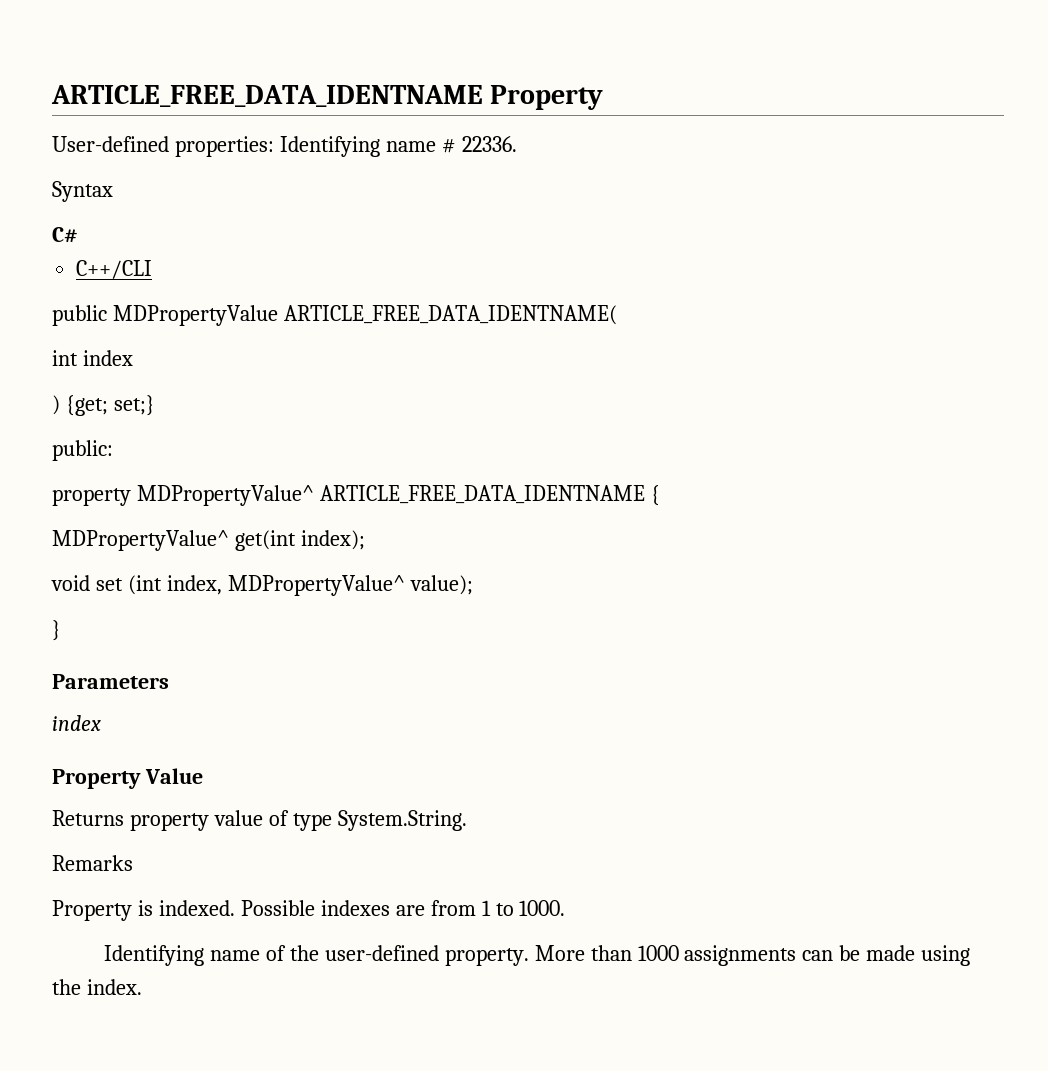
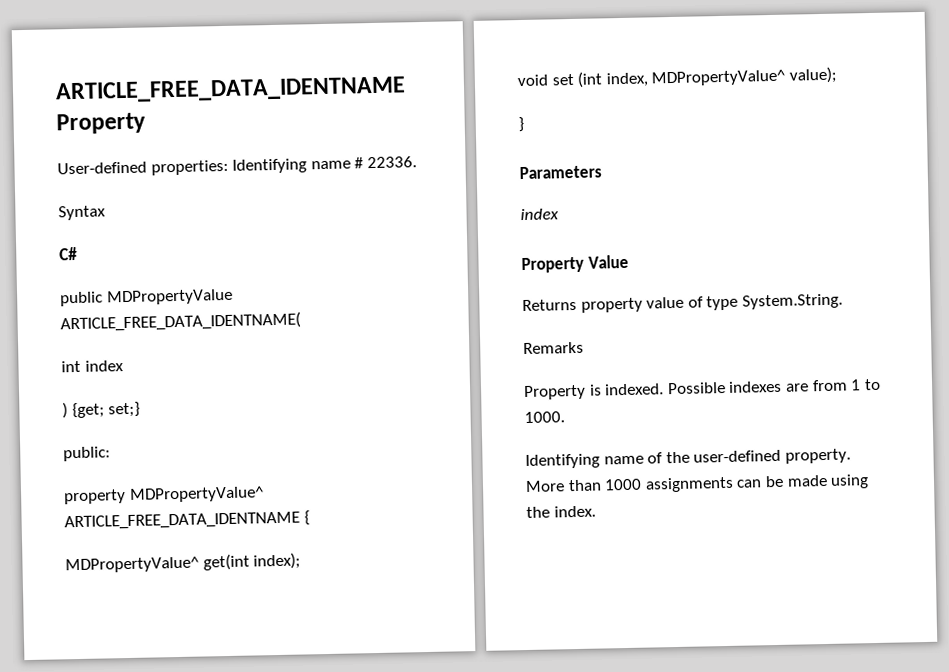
- C++/CLI

